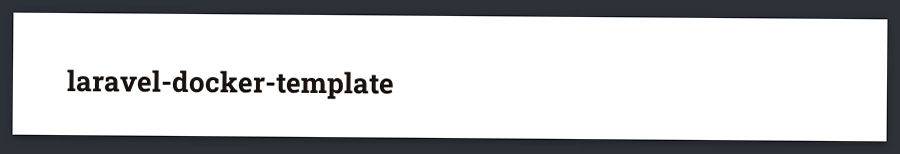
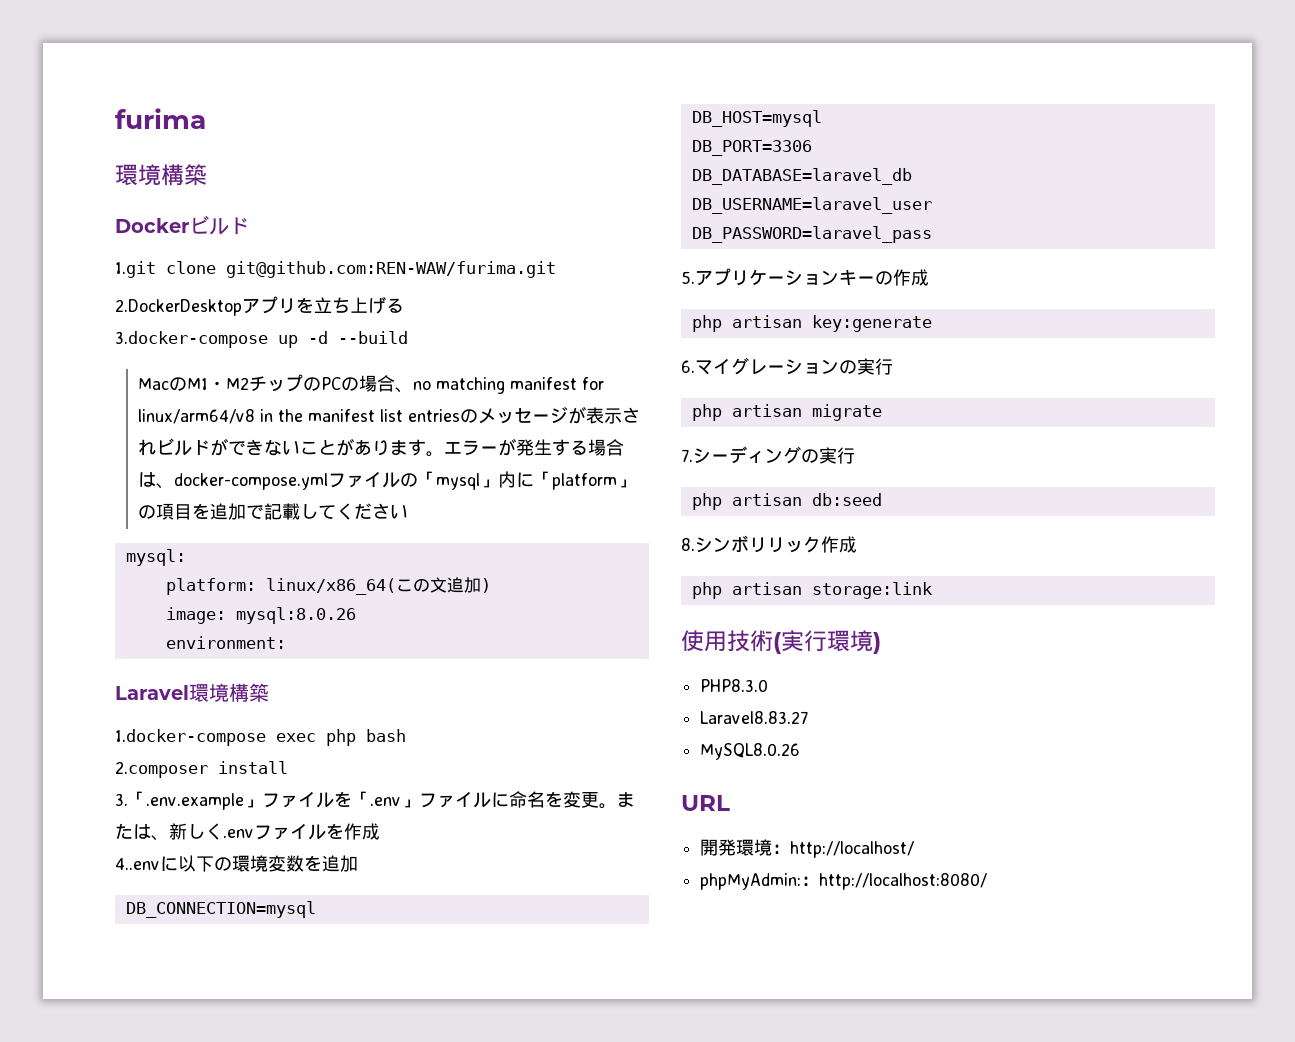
- laravel-docker-template
+ furima
+ 環境構築
+ Dockerビルド
+ 1.git clone git@github.com:REN-WAW/furima.git
+ 2.DockerDesktopアプリを立ち上げる
+ 3.docker-compose up -d --build
+ MacのM1・M2チップのPCの場合、no matching manifest for linux/arm64/v8 in the manifest list entriesのメッセージが表示されビルドができないことがあります。エラーが発生する場合は、docker-compose.ymlファイルの「mysql」内に「platform」の項目を追加で記載してください
+ mysql:
+ platform: linux/x86_64(この文追加)
+ image: mysql:8.0.26
+ environment:
+ Laravel環境構築
+ 1.docker-compose exec php bash
+ 2.composer install
+ 3.「.env.example」ファイルを「.env」ファイルに命名を変更。または、新しく.envファイルを作成
+ 4..envに以下の環境変数を追加
+ DB_CONNECTION=mysql
+ DB_HOST=mysql
+ DB_PORT=3306
+ DB_DATABASE=laravel_db
+ DB_USERNAME=laravel_user
+ DB_PASSWORD=laravel_pass
+ 5.アプリケーションキーの作成
+ php artisan key:generate
+ 6.マイグレーションの実行
+ php artisan migrate
+ 7.シーディングの実行
+ php artisan db:seed
+ 8.シンボリリック作成
+ php artisan storage:link
+ 使用技術(実行環境)
+ PHP8.3.0
+ Laravel8.83.27
+ MySQL8.0.26
+ URL
+ 開発環境：http://localhost/
+ phpMyAdmin:：http://localhost:8080/

